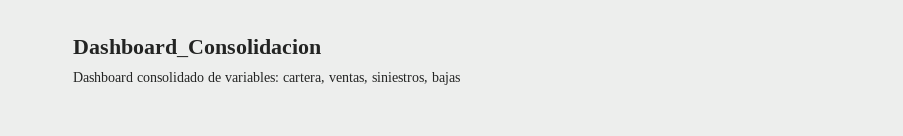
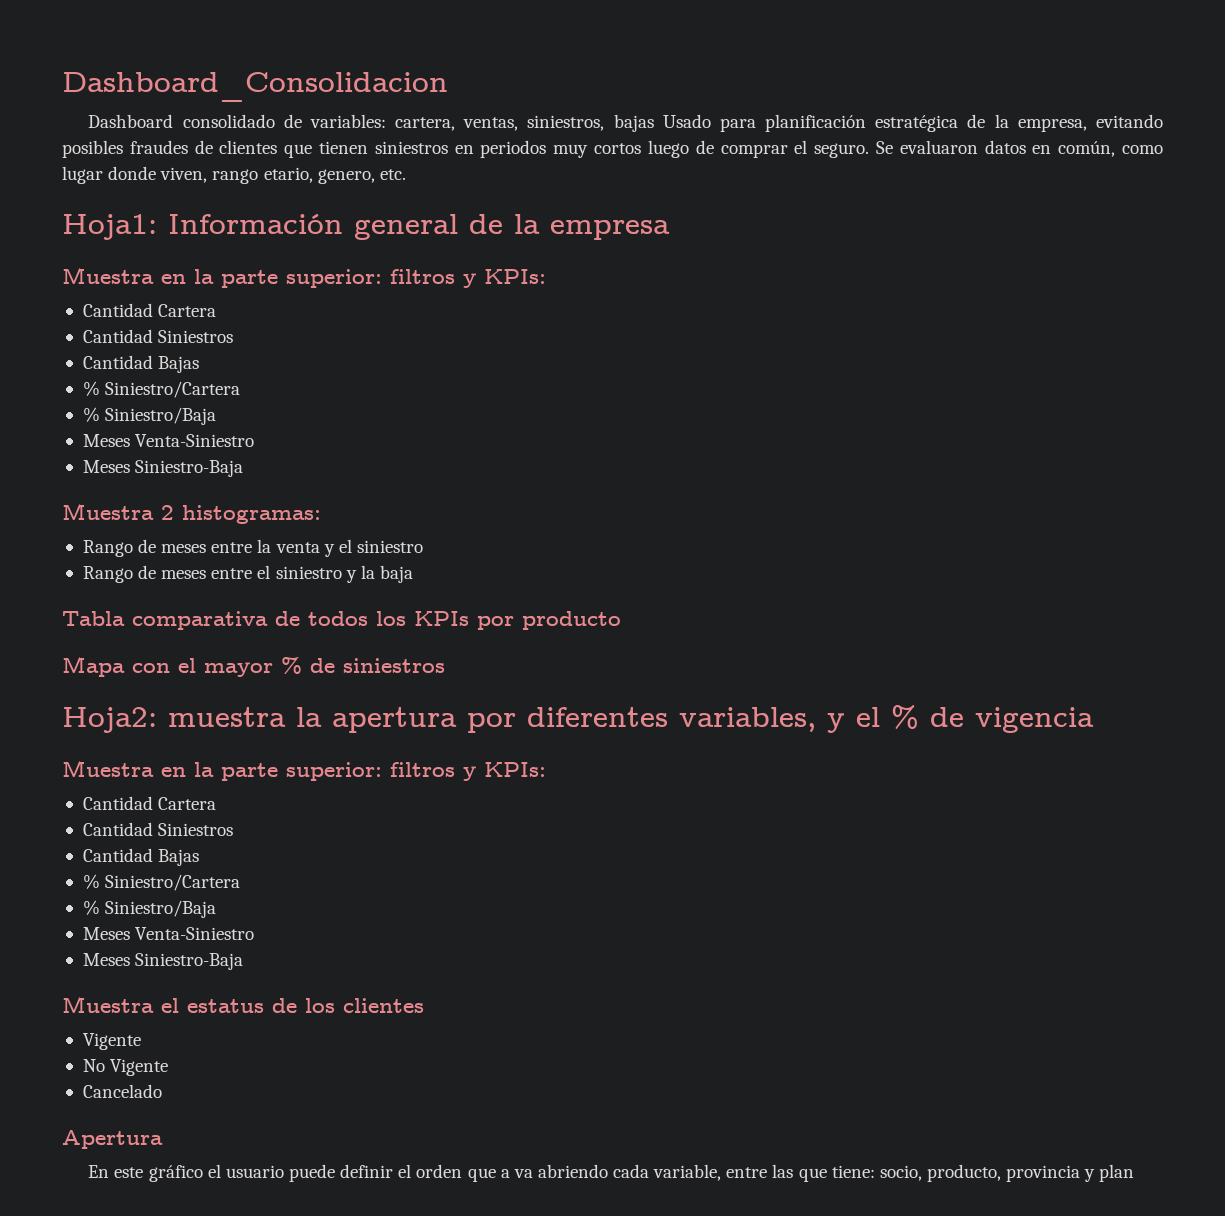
- Dashboard consolidado de variables: cartera, ventas, siniestros, bajas
+ Dashboard consolidado de variables: cartera, ventas, siniestros, bajas Usado para planificación estratégica de la empresa, evitando posibles fraudes de clientes que tienen siniestros en periodos muy cortos luego de comprar el seguro. Se evaluaron datos en común, como lugar donde viven, rango etario, genero, etc.
+ Hoja1: Información general de la empresa
+ Muestra en la parte superior: filtros y KPIs:
+ Cantidad Cartera
+ Cantidad Siniestros
+ Cantidad Bajas
+ % Siniestro/Cartera
+ % Siniestro/Baja
+ Meses Venta-Siniestro
+ Meses Siniestro-Baja
+ Muestra 2 histogramas:
+ Rango de meses entre la venta y el siniestro
+ Rango de meses entre el siniestro y la baja
+ Tabla comparativa de todos los KPIs por producto
+ Mapa con el mayor % de siniestros
+ Hoja2: muestra la apertura por diferentes variables, y el % de vigencia
+ Muestra en la parte superior: filtros y KPIs:
+ Cantidad Cartera
+ Cantidad Siniestros
+ Cantidad Bajas
+ % Siniestro/Cartera
+ % Siniestro/Baja
+ Meses Venta-Siniestro
+ Meses Siniestro-Baja
+ Muestra el estatus de los clientes
+ Vigente
+ No Vigente
+ Cancelado
+ Apertura
+ En este gráfico el usuario puede definir el orden que a va abriendo cada variable, entre las que tiene: socio, producto, provincia y plan

